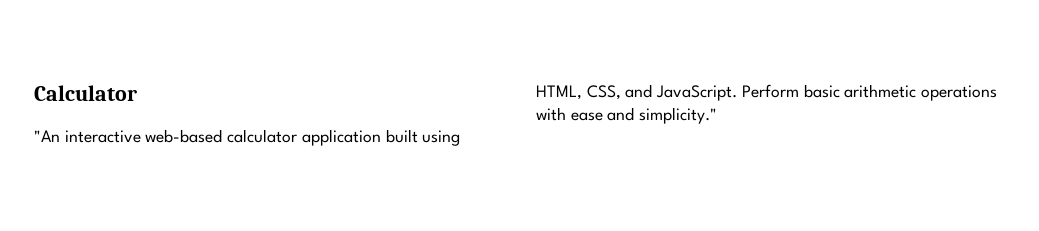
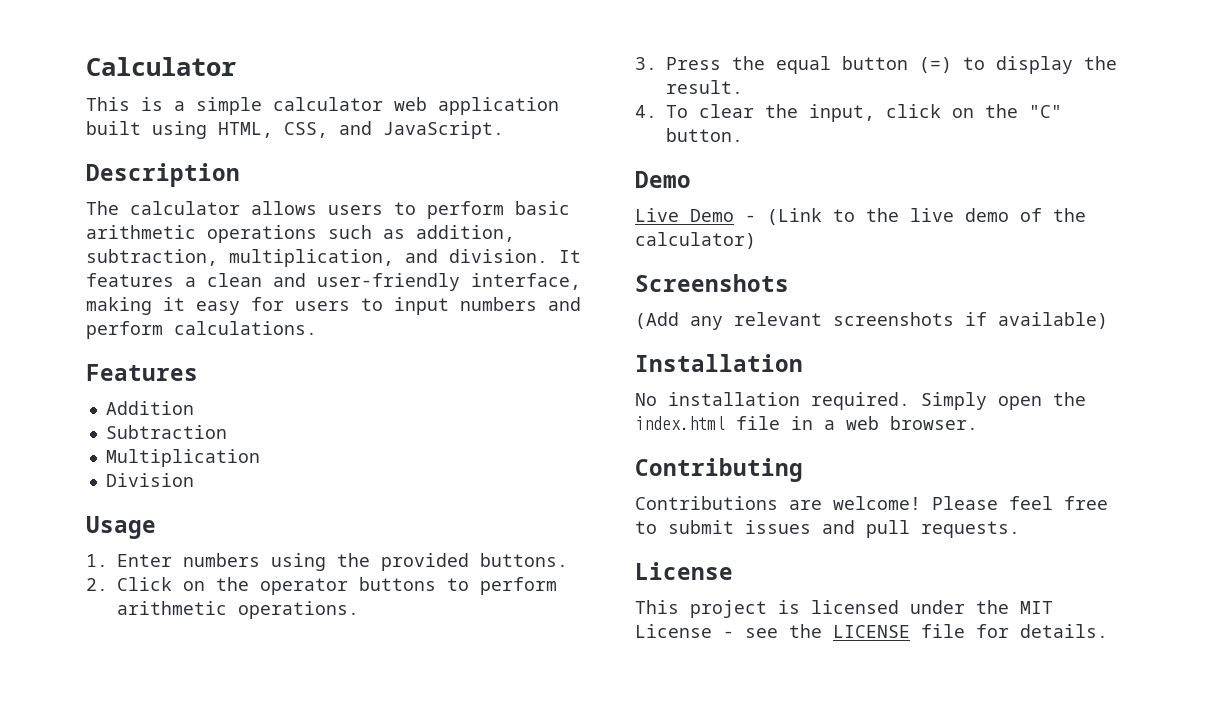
- "An interactive web-based calculator application built using HTML, CSS, and JavaScript. Perform basic arithmetic operations with ease and simplicity."
+ This is a simple calculator web application built using HTML, CSS, and JavaScript.
+ Description
+ The calculator allows users to perform basic arithmetic operations such as addition, subtraction, multiplication, and division. It features a clean and user-friendly interface, making it easy for users to input numbers and perform calculations.
+ Features
+ Addition
+ Subtraction
+ Multiplication
+ Division
+ Usage
+ 1. Enter numbers using the provided buttons.
+ 2. Click on the operator buttons to perform arithmetic operations.
+ 3. Press the equal button (=) to display the result.
+ 4. To clear the input, click on the "C" button.
+ Demo
+ Live Demo - (Link to the live demo of the calculator)
+ Screenshots
+ (Add any relevant screenshots if available)
+ Installation
+ No installation required. Simply open the index.html file in a web browser.
+ Contributing
+ Contributions are welcome! Please feel free to submit issues and pull requests.
+ License
+ This project is licensed under the MIT License - see the LICENSE file for details.

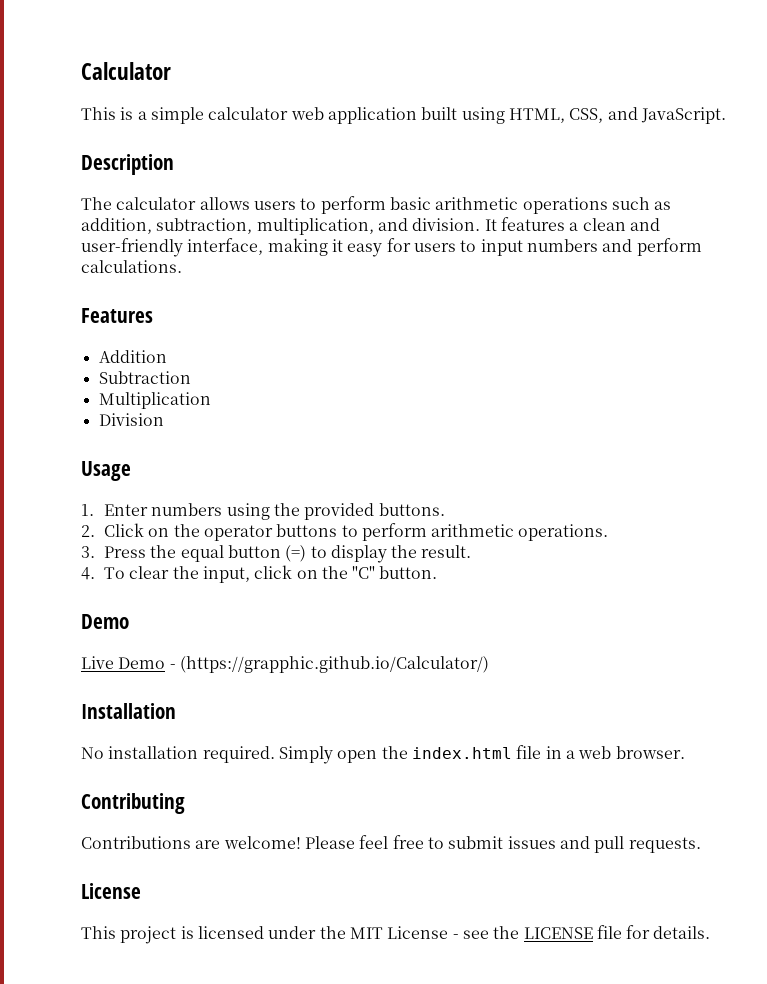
- Live Demo - (Link to the live demo of the calculator)
- Screenshots
- (Add any relevant screenshots if available)
+ Live Demo - (https://grapphic.github.io/Calculator/)

